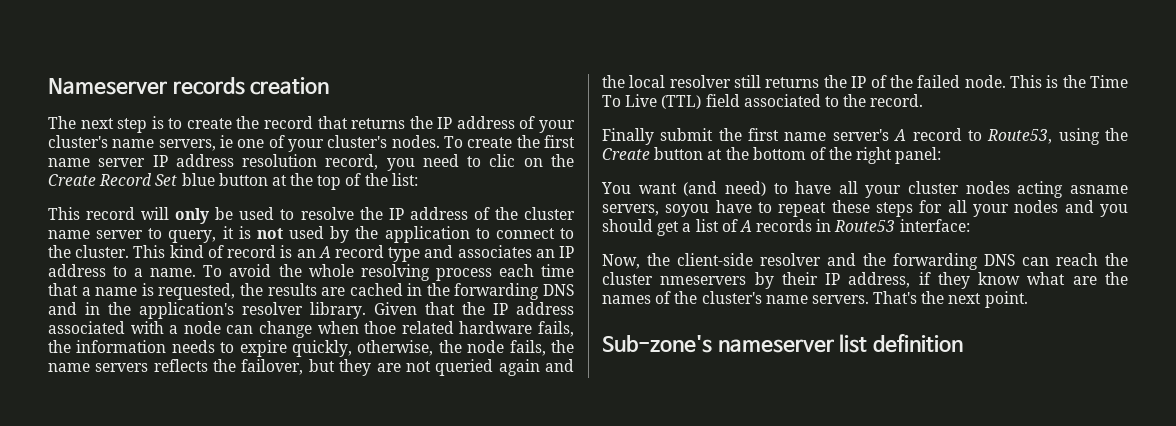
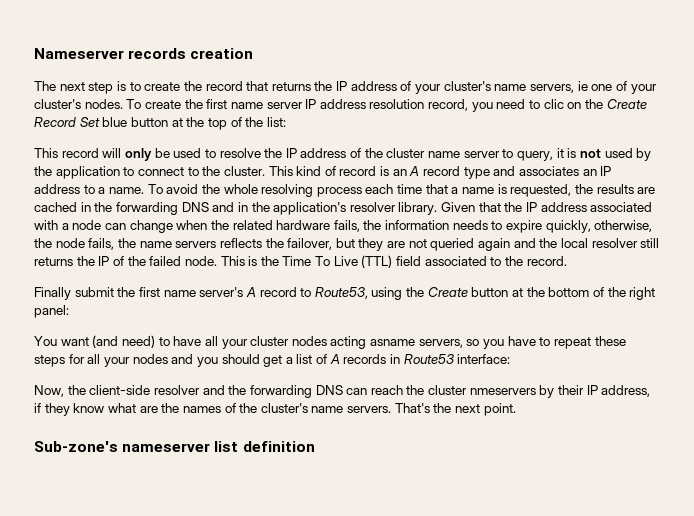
- Given that the IP address associated with a node can change when thoe related hardware fails, the information needs to expire quickly, otherwise, the node fails, the name servers reflects the failover, but they are not queried again and the local resolver still returns the IP of the failed node.
+ Given that the IP address associated with a node can change when the related hardware fails, the information needs to expire quickly, otherwise, the node fails, the name servers reflects the failover, but they are not queried again and the local resolver still returns the IP of the failed node.
- You want (and need) to have all your cluster nodes acting asname servers, soyou have to repeat these steps for all your nodes and you should get a list of A records in Route53 interface:
+ You want (and need) to have all your cluster nodes acting asname servers, so you have to repeat these steps for all your nodes and you should get a list of A records in Route53 interface:

